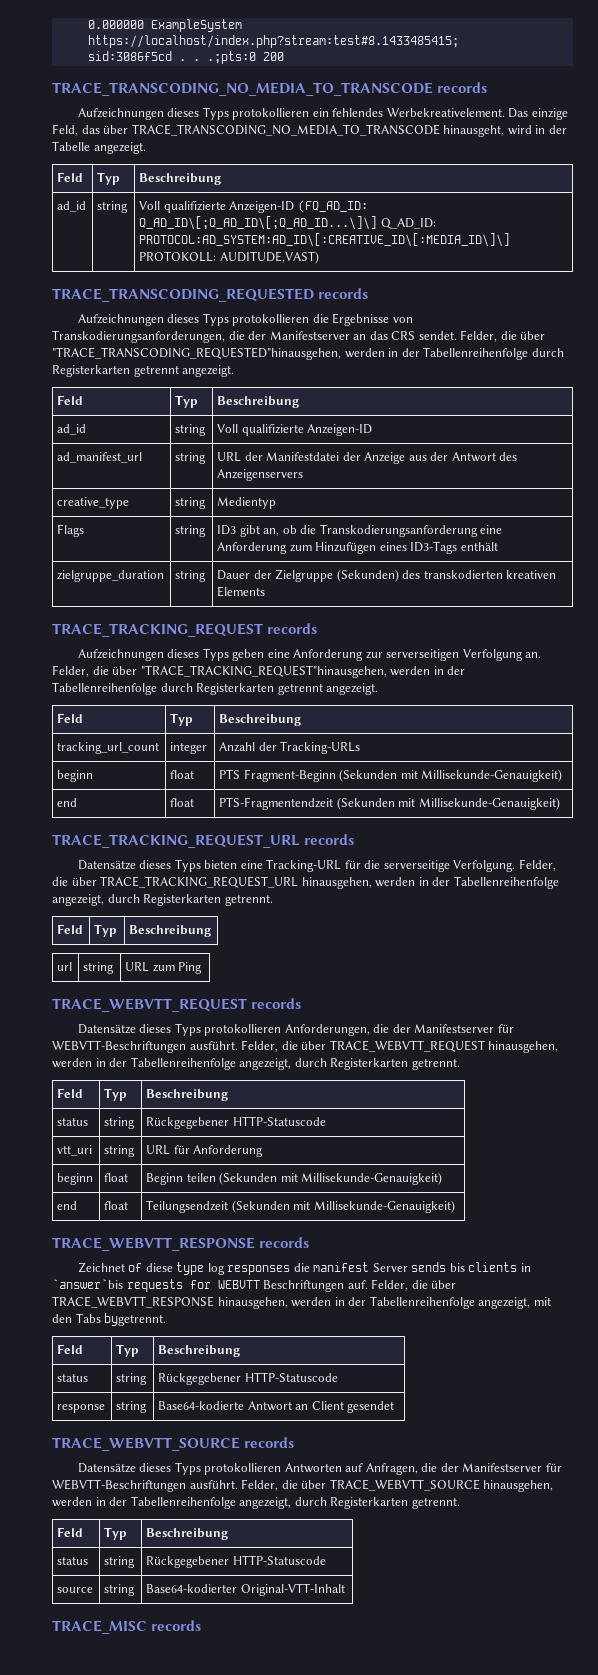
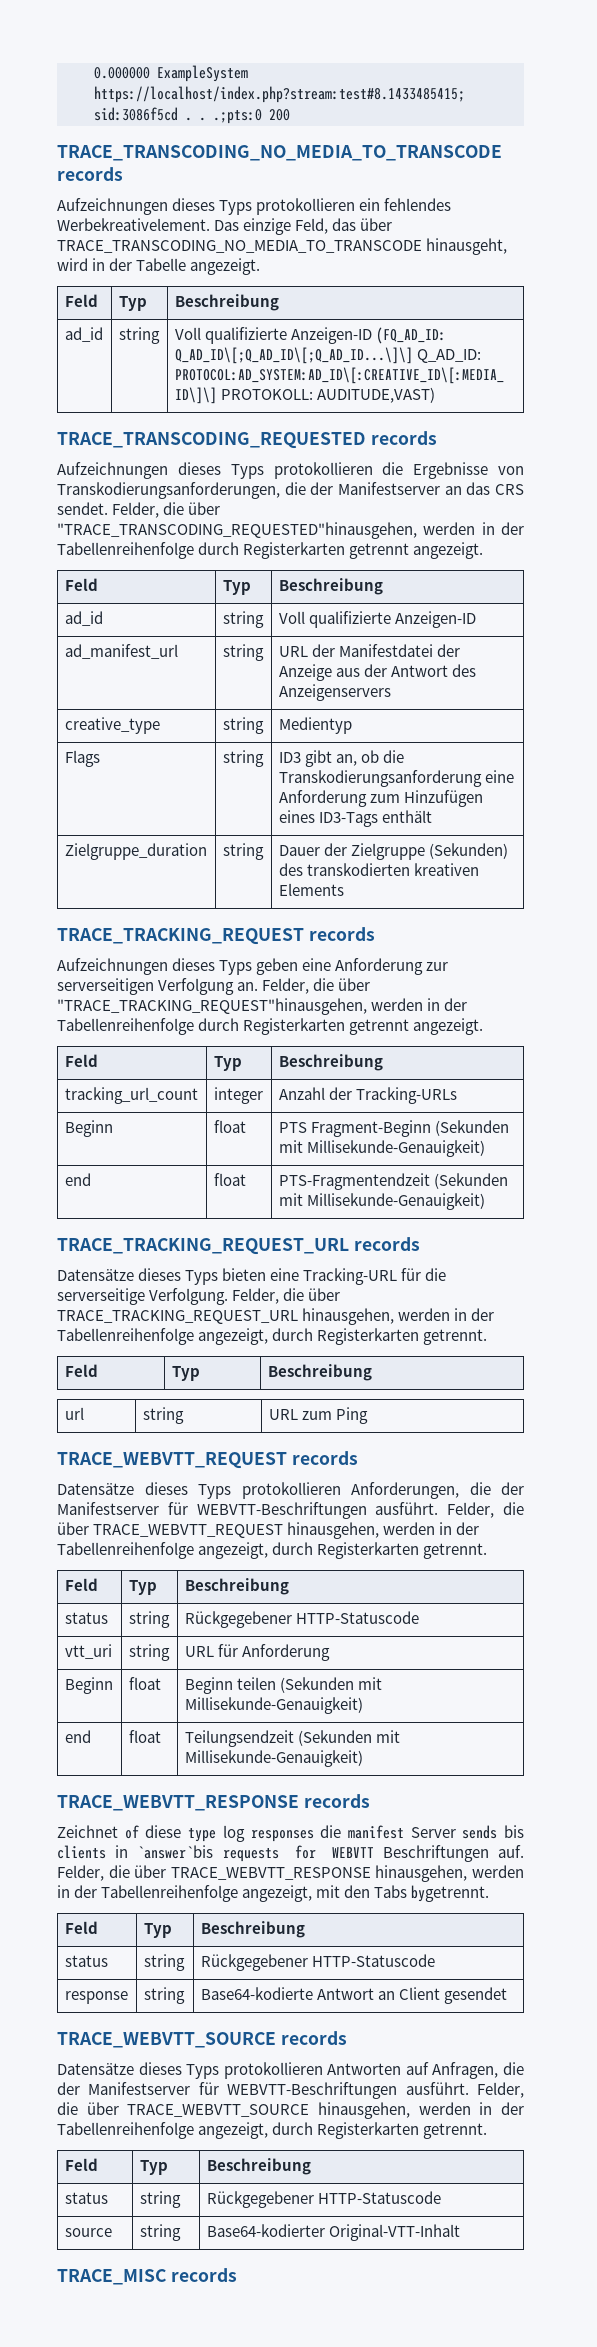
- zielgruppe_duration | string | Dauer der Zielgruppe (Sekunden) des transkodierten kreativen Elements
+ Zielgruppe_duration | string | Dauer der Zielgruppe (Sekunden) des transkodierten kreativen Elements
- beginn | float | PTS Fragment-Beginn (Sekunden mit Millisekunde-Genauigkeit)
+ Beginn | float | PTS Fragment-Beginn (Sekunden mit Millisekunde-Genauigkeit)
- beginn | float | Beginn teilen (Sekunden mit Millisekunde-Genauigkeit)
+ Beginn | float | Beginn teilen (Sekunden mit Millisekunde-Genauigkeit)

